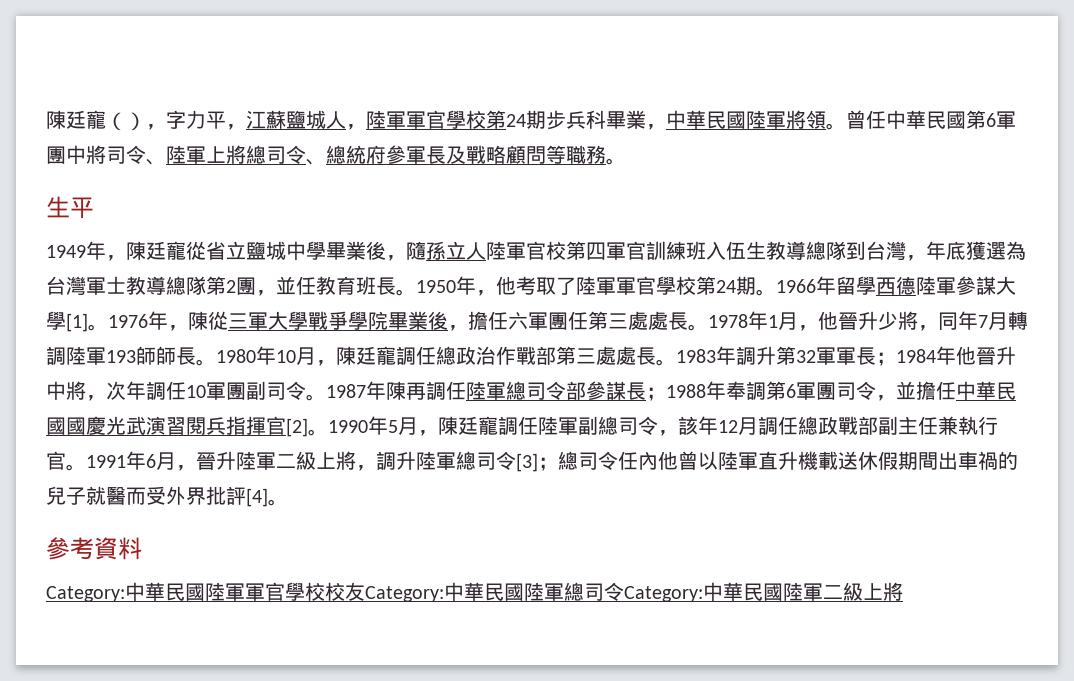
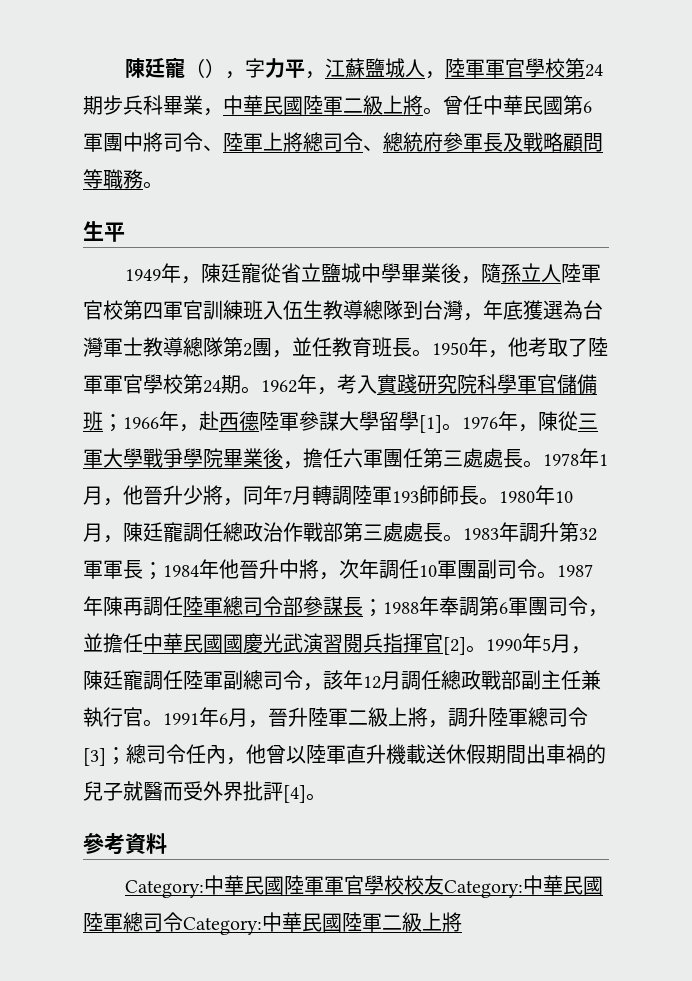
- 陳廷寵（），字力平，江蘇鹽城人，陸軍軍官學校第24期步兵科畢業，中華民國陸軍將領。
+ 陳廷寵（），字力平，江蘇鹽城人，陸軍軍官學校第24期步兵科畢業，中華民國陸軍二級上將。
- 1966年留學西德陸軍參謀大學[1]。
+ 1962年，考入實踐研究院科學軍官儲備班；1966年，赴西德陸軍參謀大學留學[1]。
- 1991年6月，晉升陸軍二級上將，調升陸軍總司令[3]；總司令任內他曾以陸軍直升機載送休假期間出車禍的兒子就醫而受外界批評[4]。
+ 1991年6月，晉升陸軍二級上將，調升陸軍總司令[3]；總司令任內，他曾以陸軍直升機載送休假期間出車禍的兒子就醫而受外界批評[4]。

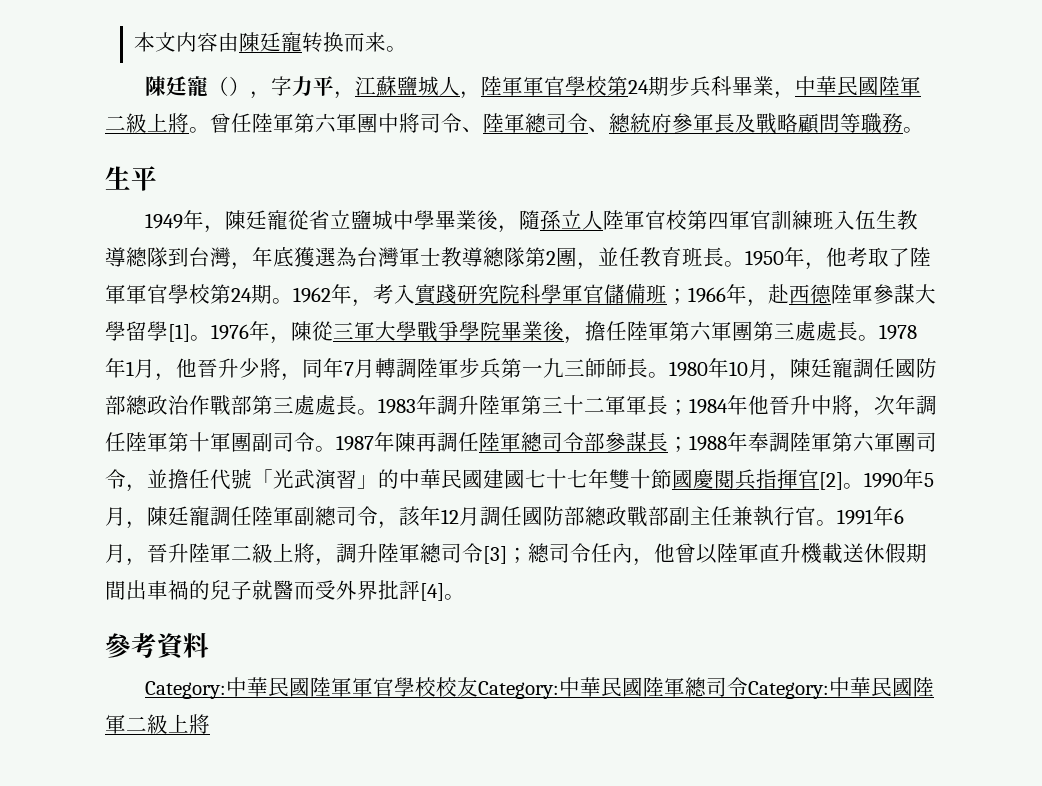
+ 本文内容由陳廷寵转换而来。
- 曾任中華民國第6軍團中將司令、陸軍上將總司令、總統府參軍長及戰略顧問等職務。
+ 曾任陸軍第六軍團中將司令、陸軍總司令、總統府參軍長及戰略顧問等職務。
- 1976年，陳從三軍大學戰爭學院畢業後，擔任六軍團任第三處處長。
+ 1976年，陳從三軍大學戰爭學院畢業後，擔任陸軍第六軍團第三處處長。
- 1978年1月，他晉升少將，同年7月轉調陸軍193師師長。
+ 1978年1月，他晉升少將，同年7月轉調陸軍步兵第一九三師師長。
- 1980年10月，陳廷寵調任總政治作戰部第三處處長。
+ 1980年10月，陳廷寵調任國防部總政治作戰部第三處處長。
- 1983年調升第32軍軍長；1984年他晉升中將，次年調任10軍團副司令。
+ 1983年調升陸軍第三十二軍軍長；1984年他晉升中將，次年調任陸軍第十軍團副司令。
- 1987年陳再調任陸軍總司令部參謀長；1988年奉調第6軍團司令，並擔任中華民國國慶光武演習閱兵指揮官[2]。
+ 1987年陳再調任陸軍總司令部參謀長；1988年奉調陸軍第六軍團司令，並擔任代號「光武演習」的中華民國建國七十七年雙十節國慶閱兵指揮官[2]。
- 1990年5月，陳廷寵調任陸軍副總司令，該年12月調任總政戰部副主任兼執行官。
+ 1990年5月，陳廷寵調任陸軍副總司令，該年12月調任國防部總政戰部副主任兼執行官。

